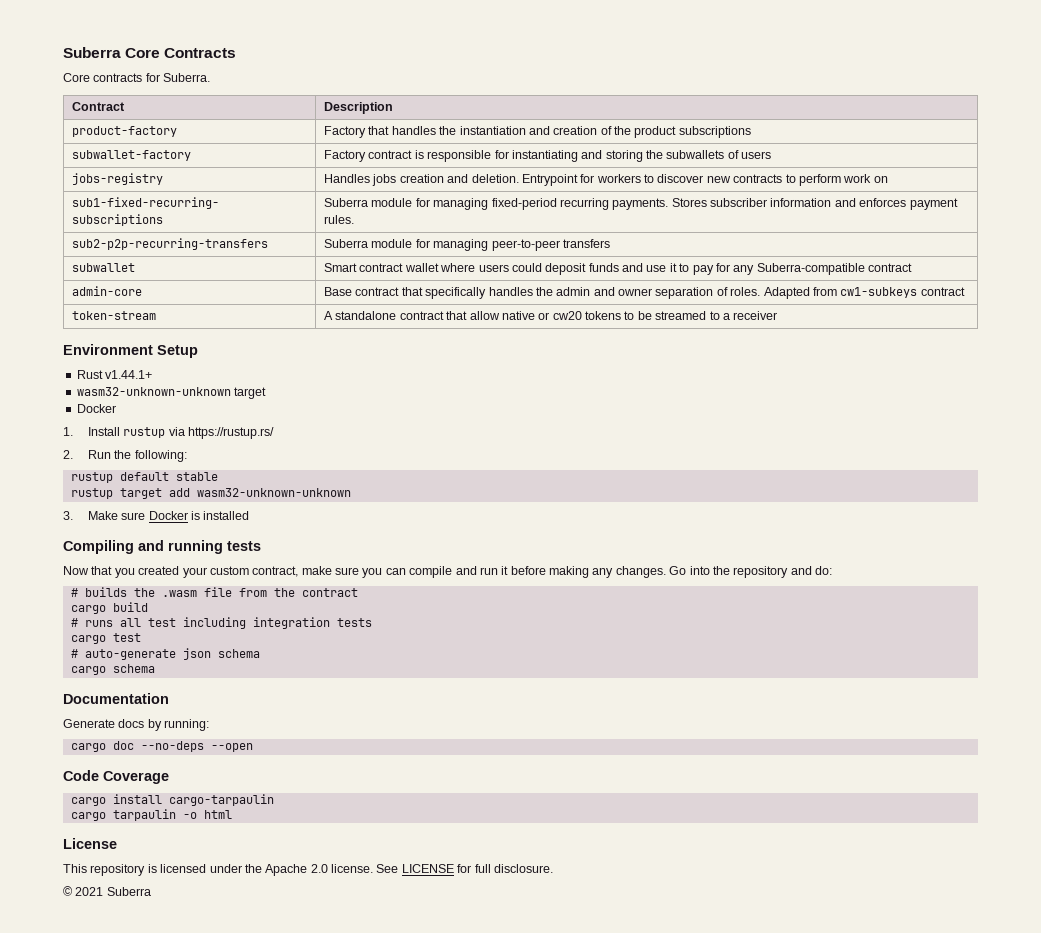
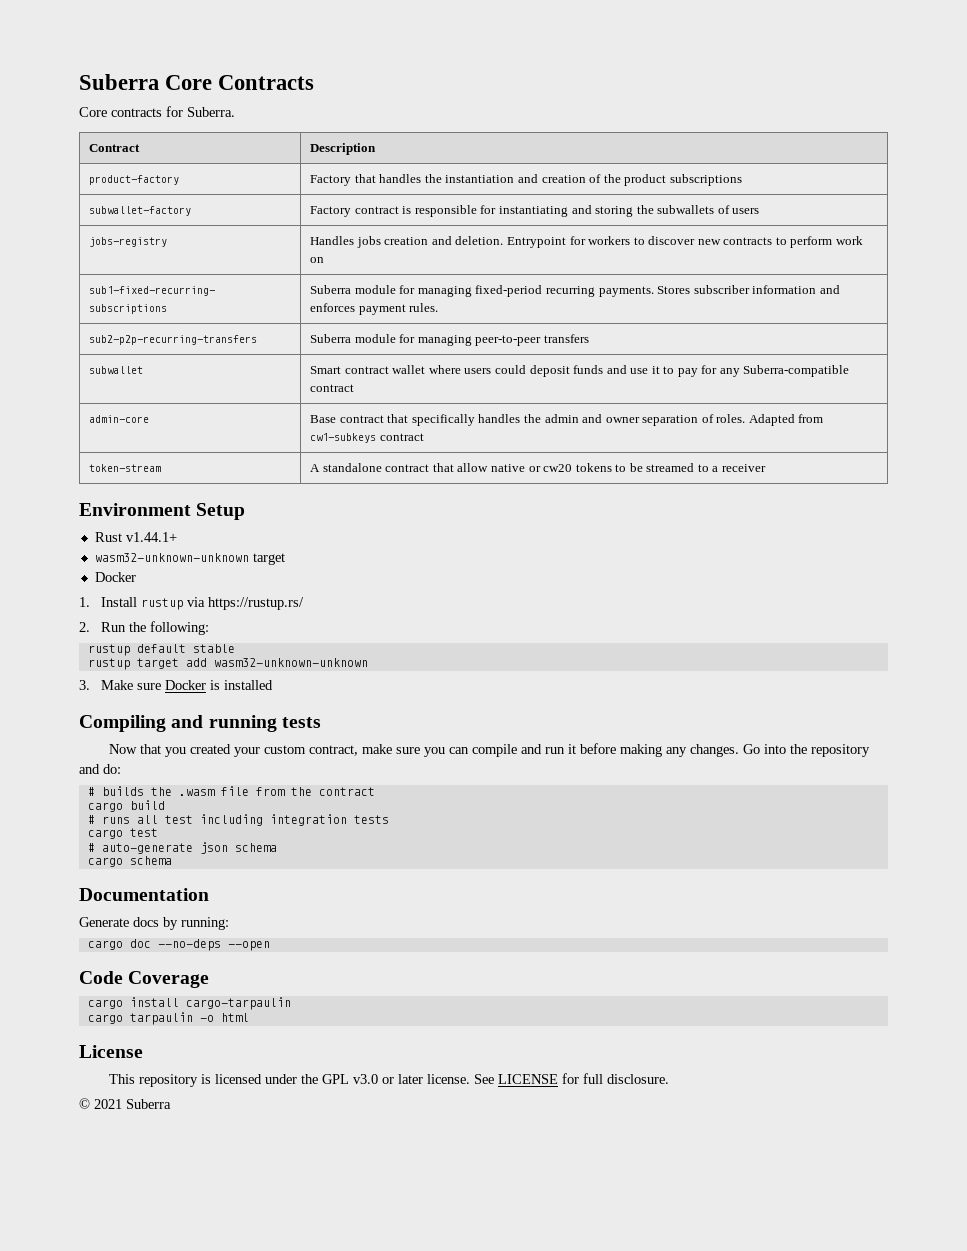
- This repository is licensed under the Apache 2.0 license.
+ This repository is licensed under the GPL v3.0 or later license.

